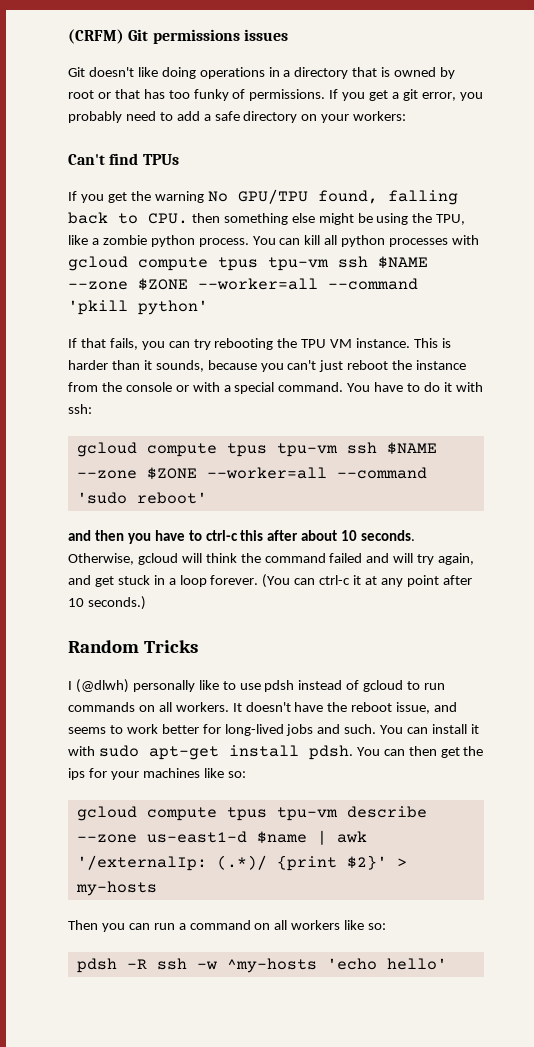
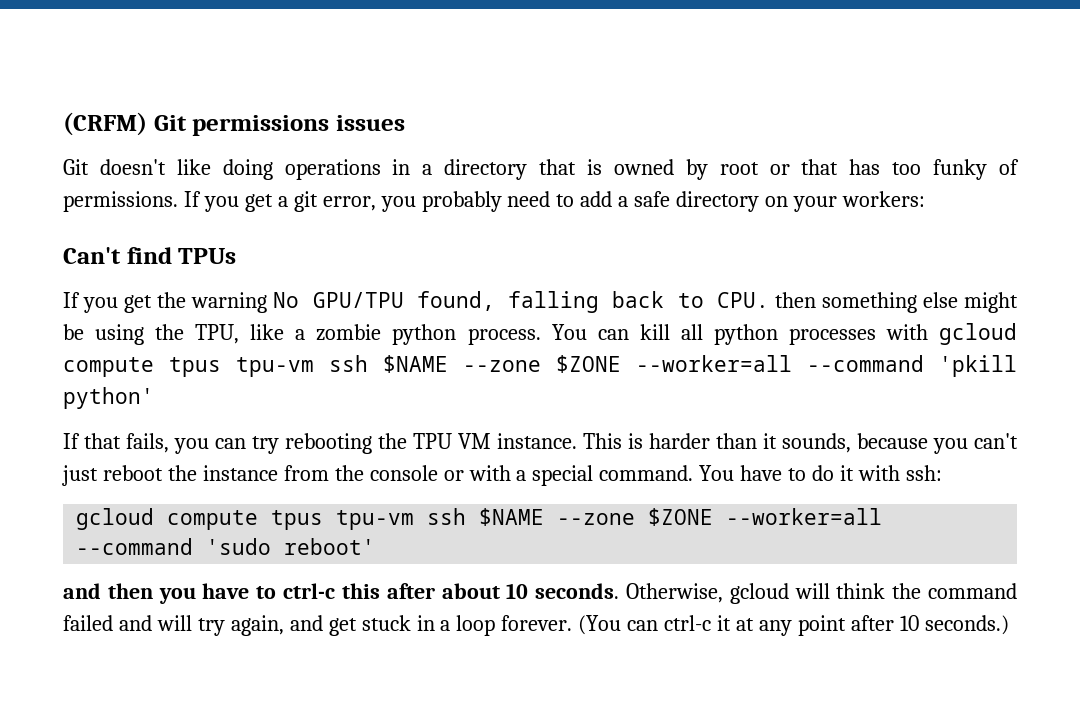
- Random Tricks
- I (@dlwh) personally like to use pdsh instead of gcloud to run commands on all workers. It doesn't have the reboot issue, and seems to work better for long-lived jobs and such. You can install it with sudo apt-get install pdsh. You can then get the ips for your machines like so:
- gcloud compute tpus tpu-vm describe --zone us-east1-d $name | awk '/externalIp: (.*)/ {print $2}' > my-hosts
- Then you can run a command on all workers like so:
- pdsh -R ssh -w ^my-hosts 'echo hello'

